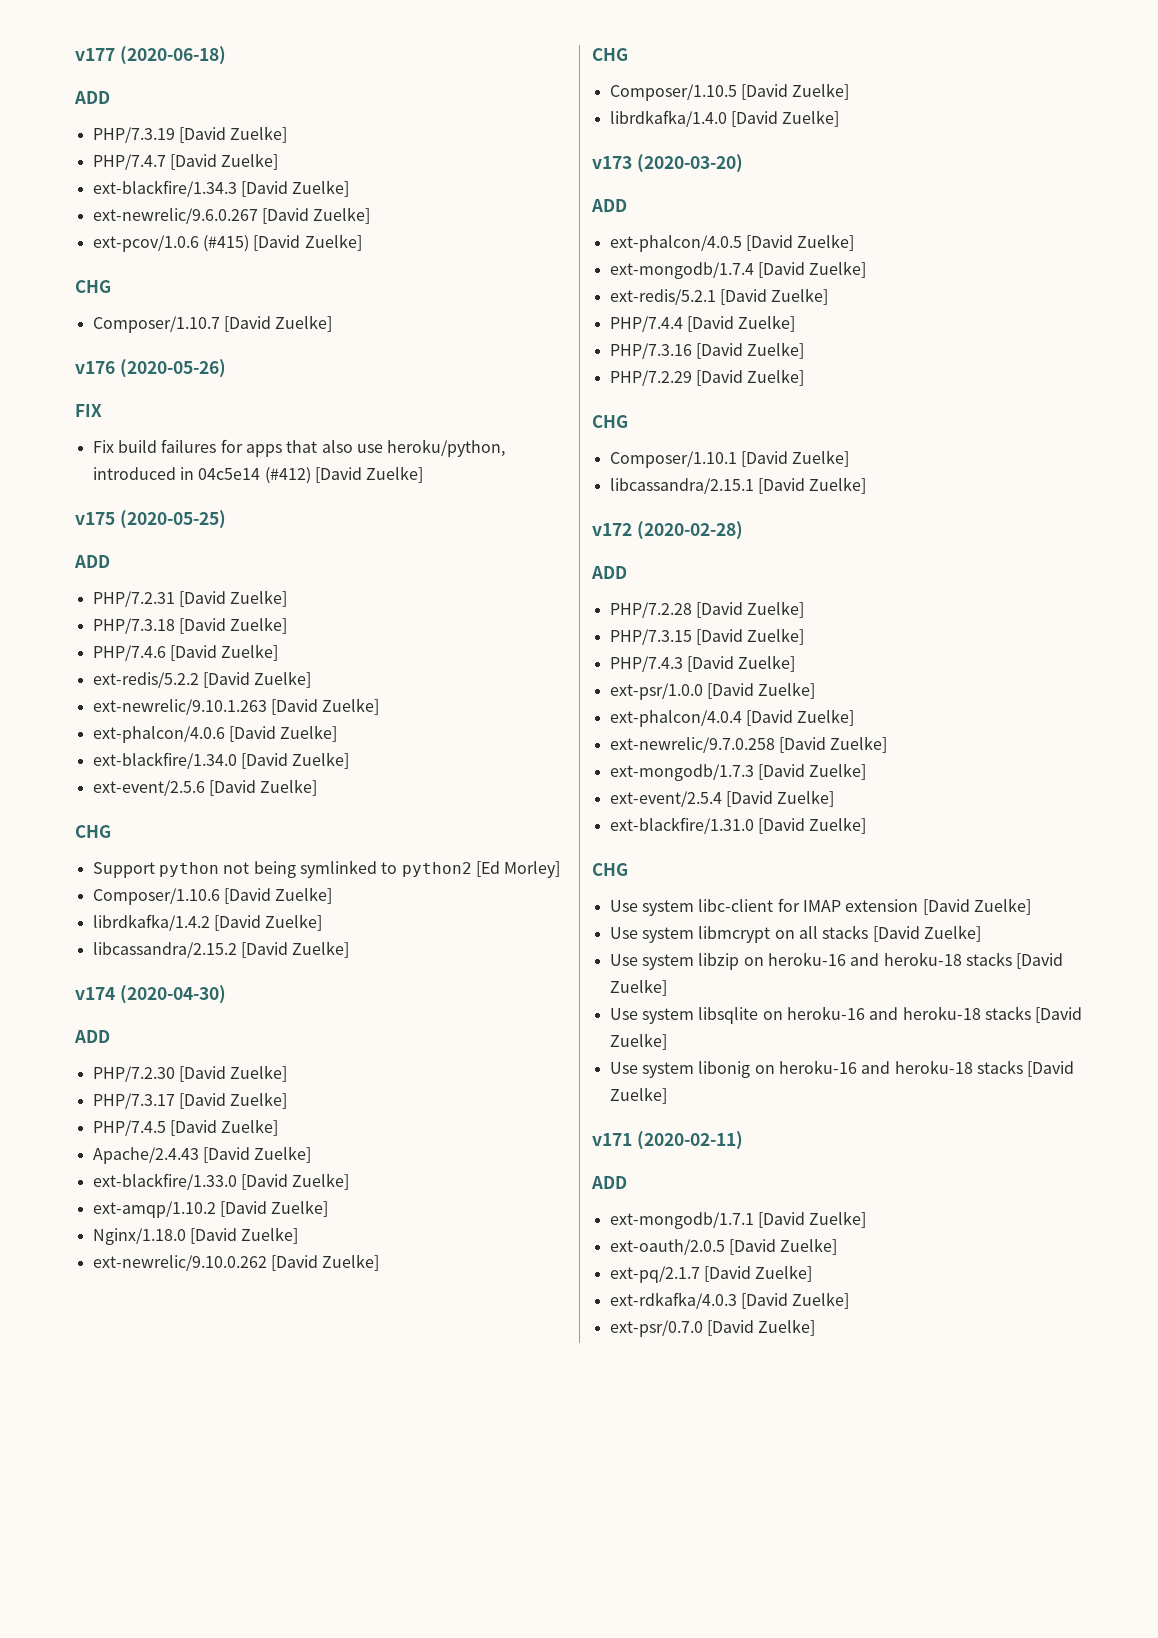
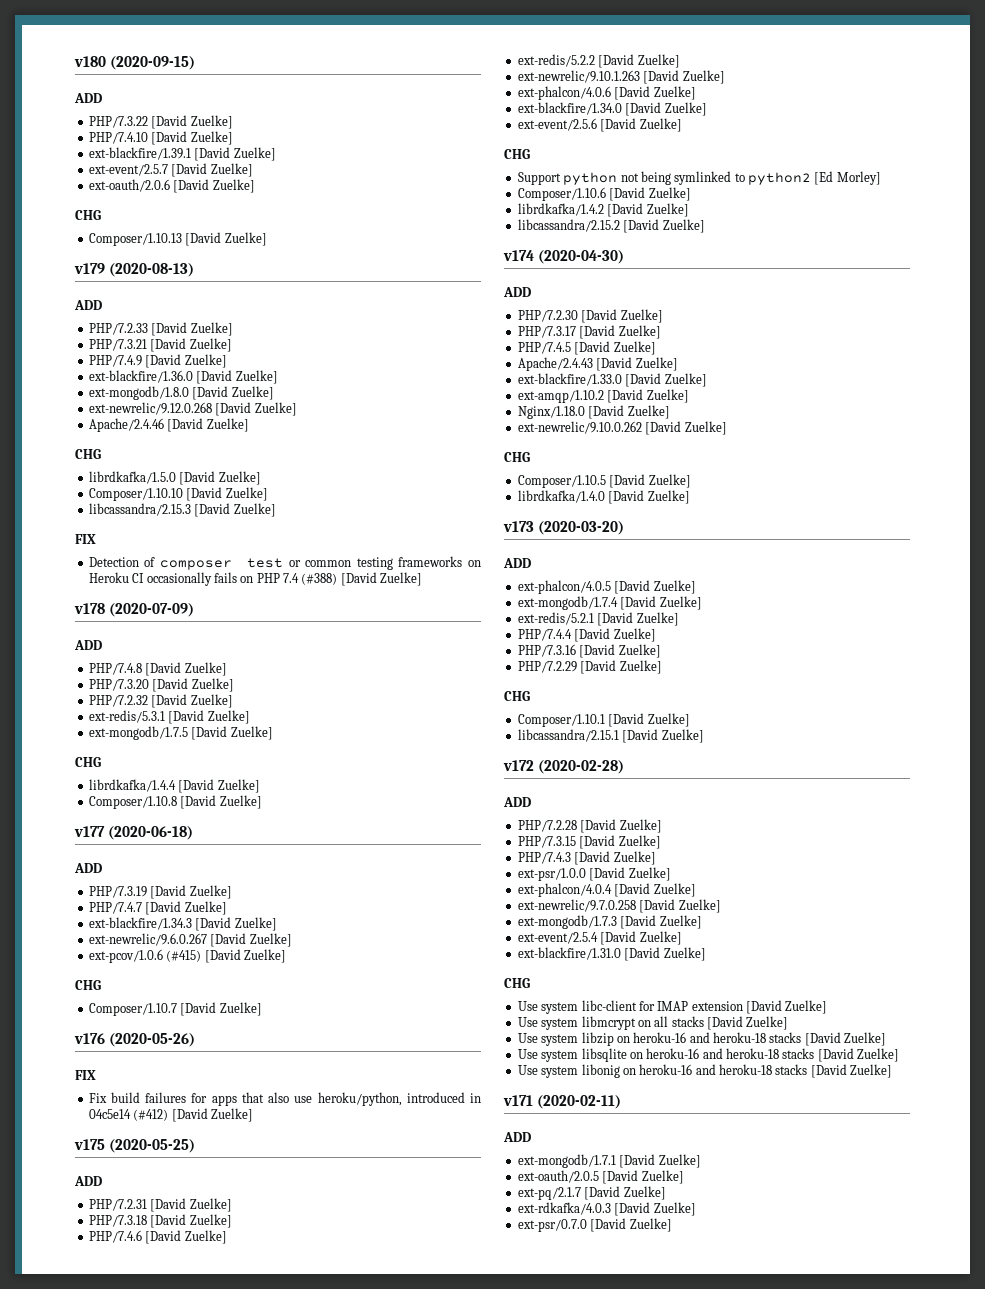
+ v180 (2020-09-15)
+ ADD
+ PHP/7.3.22 [David Zuelke]
+ PHP/7.4.10 [David Zuelke]
+ ext-blackfire/1.39.1 [David Zuelke]
+ ext-event/2.5.7 [David Zuelke]
+ ext-oauth/2.0.6 [David Zuelke]
+ CHG
+ Composer/1.10.13 [David Zuelke]
+ v179 (2020-08-13)
+ ADD
+ PHP/7.2.33 [David Zuelke]
+ PHP/7.3.21 [David Zuelke]
+ PHP/7.4.9 [David Zuelke]
+ ext-blackfire/1.36.0 [David Zuelke]
+ ext-mongodb/1.8.0 [David Zuelke]
+ ext-newrelic/9.12.0.268 [David Zuelke]
+ Apache/2.4.46 [David Zuelke]
+ CHG
+ librdkafka/1.5.0 [David Zuelke]
+ Composer/1.10.10 [David Zuelke]
+ libcassandra/2.15.3 [David Zuelke]
+ FIX
+ Detection of composer test or common testing frameworks on Heroku CI occasionally fails on PHP 7.4 (#388) [David Zuelke]
+ v178 (2020-07-09)
+ ADD
+ PHP/7.4.8 [David Zuelke]
+ PHP/7.3.20 [David Zuelke]
+ PHP/7.2.32 [David Zuelke]
+ ext-redis/5.3.1 [David Zuelke]
+ ext-mongodb/1.7.5 [David Zuelke]
+ CHG
+ librdkafka/1.4.4 [David Zuelke]
+ Composer/1.10.8 [David Zuelke]

